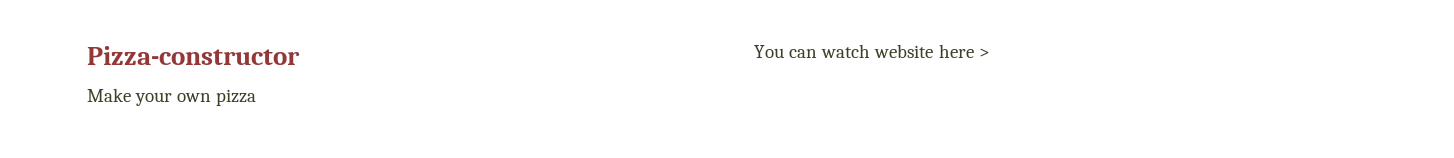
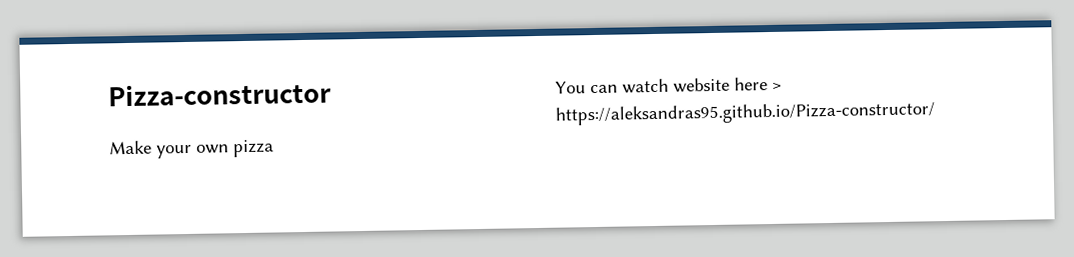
- You can watch website here >
+ You can watch website here > https://aleksandras95.github.io/Pizza-constructor/

